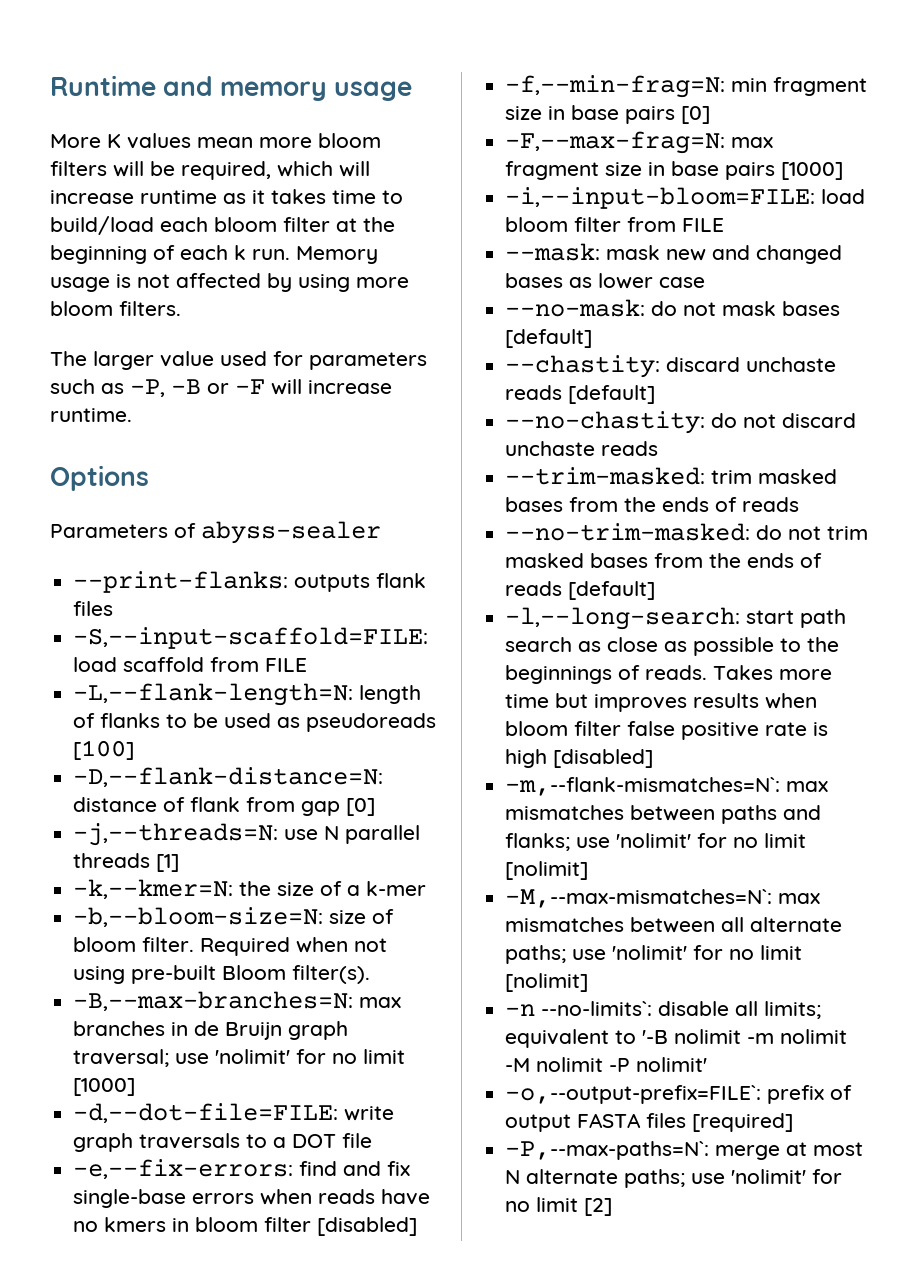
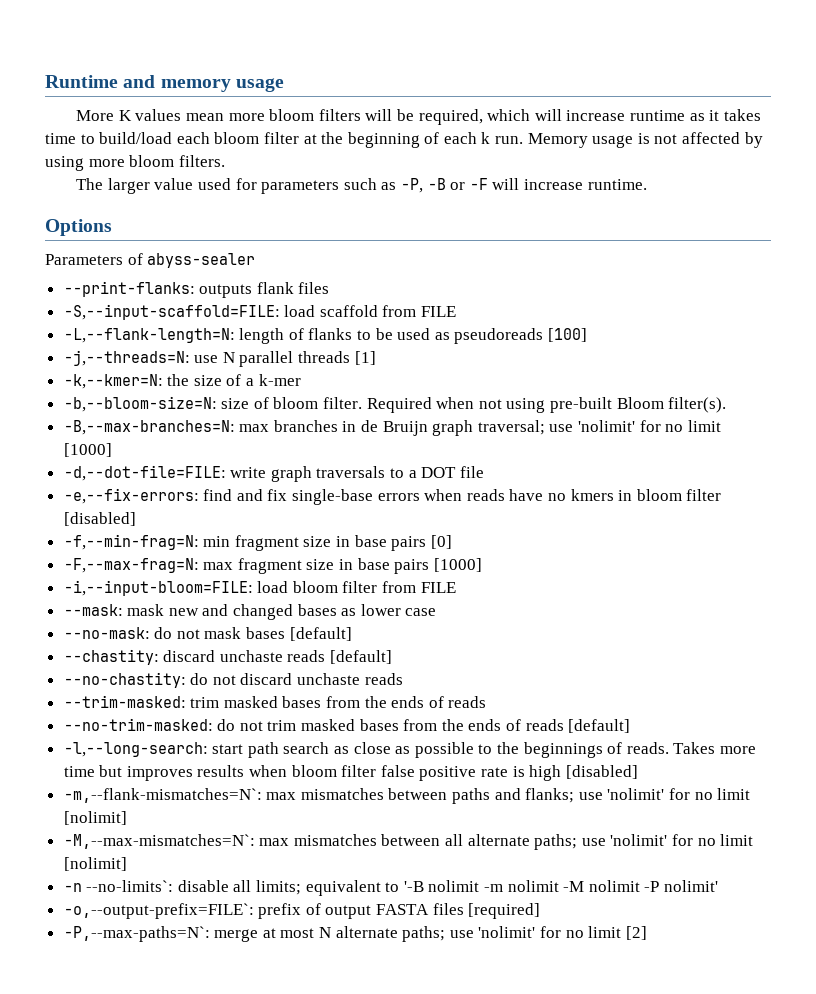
- -D,--flank-distance=N: distance of flank from gap [0]

